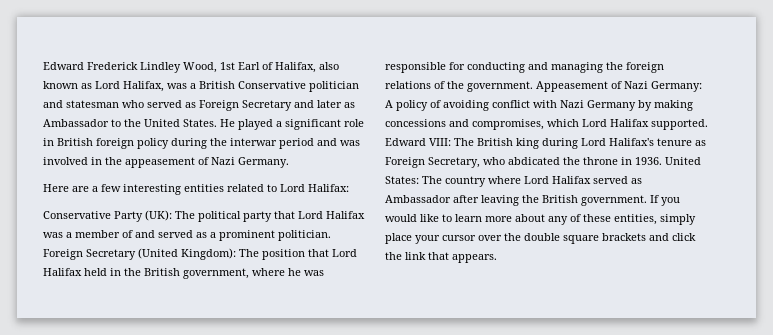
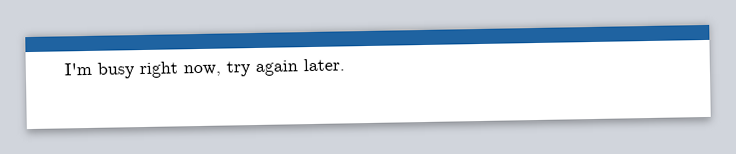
- Edward Frederick Lindley Wood, 1st Earl of Halifax, also known as Lord Halifax, was a British Conservative politician and statesman who served as Foreign Secretary and later as Ambassador to the United States. He played a significant role in British foreign policy during the interwar period and was involved in the appeasement of Nazi Germany.
- Here are a few interesting entities related to Lord Halifax:
- Conservative Party (UK): The political party that Lord Halifax was a member of and served as a prominent politician. Foreign Secretary (United Kingdom): The position that Lord Halifax held in the British government, where he was responsible for conducting and managing the foreign relations of the government. Appeasement of Nazi Germany: A policy of avoiding conflict with Nazi Germany by making concessions and compromises, which Lord Halifax supported. Edward VIII: The British king during Lord Halifax's tenure as Foreign Secretary, who abdicated the throne in 1936. United States: The country where Lord Halifax served as Ambassador after leaving the British government. If you would like to learn more about any of these entities, simply place your cursor over the double square brackets and click the link that appears.
+ I'm busy right now, try again later.

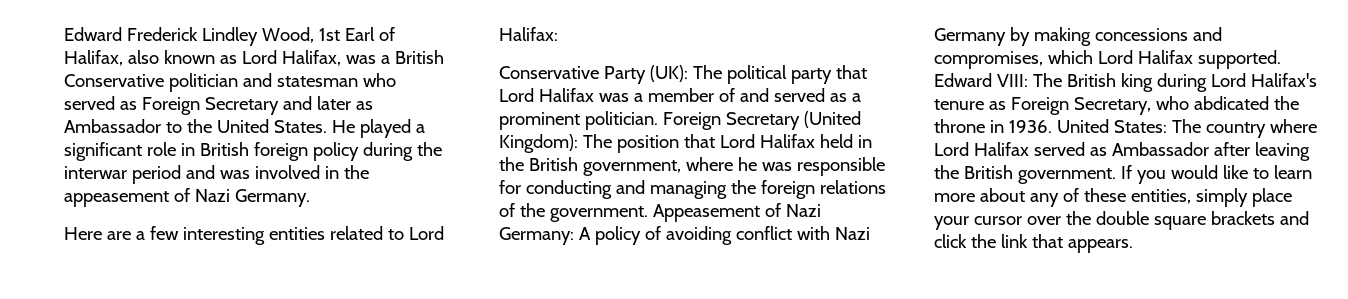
- I'm busy right now, try again later.
+ Edward Frederick Lindley Wood, 1st Earl of Halifax, also known as Lord Halifax, was a British Conservative politician and statesman who served as Foreign Secretary and later as Ambassador to the United States. He played a significant role in British foreign policy during the interwar period and was involved in the appeasement of Nazi Germany.
+ Here are a few interesting entities related to Lord Halifax:
+ Conservative Party (UK): The political party that Lord Halifax was a member of and served as a prominent politician. Foreign Secretary (United Kingdom): The position that Lord Halifax held in the British government, where he was responsible for conducting and managing the foreign relations of the government. Appeasement of Nazi Germany: A policy of avoiding conflict with Nazi Germany by making concessions and compromises, which Lord Halifax supported. Edward VIII: The British king during Lord Halifax's tenure as Foreign Secretary, who abdicated the throne in 1936. United States: The country where Lord Halifax served as Ambassador after leaving the British government. If you would like to learn more about any of these entities, simply place your cursor over the double square brackets and click the link that appears.

